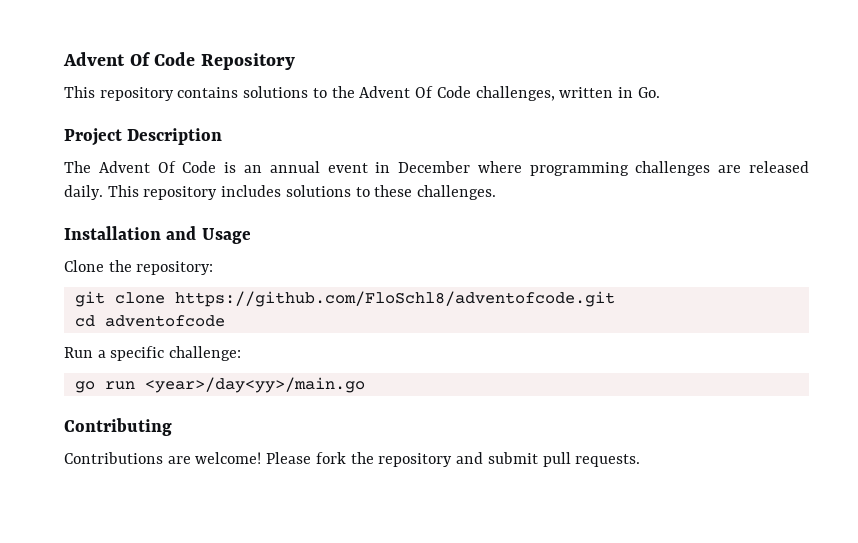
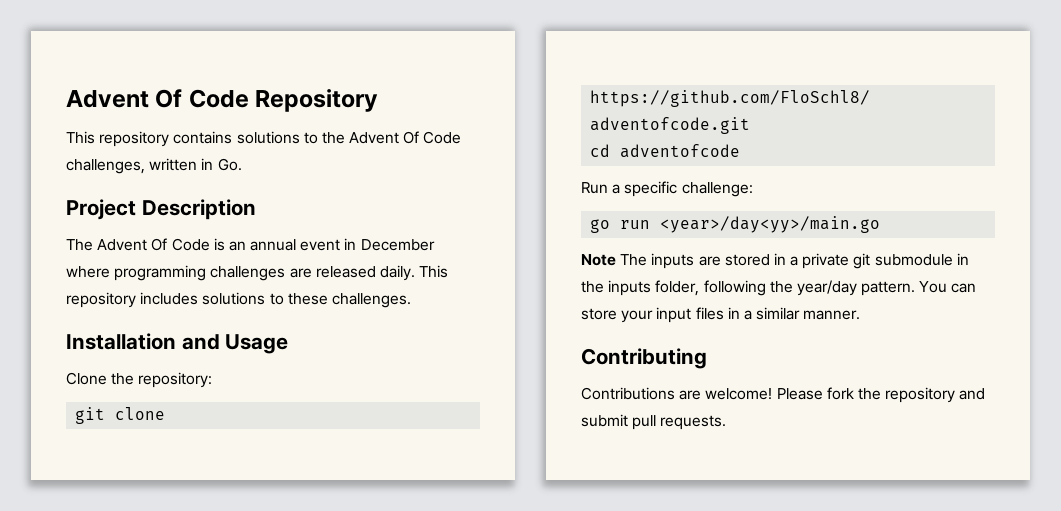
+ Note The inputs are stored in a private git submodule in the inputs folder, following the year/day pattern. You can store your input files in a similar manner.

